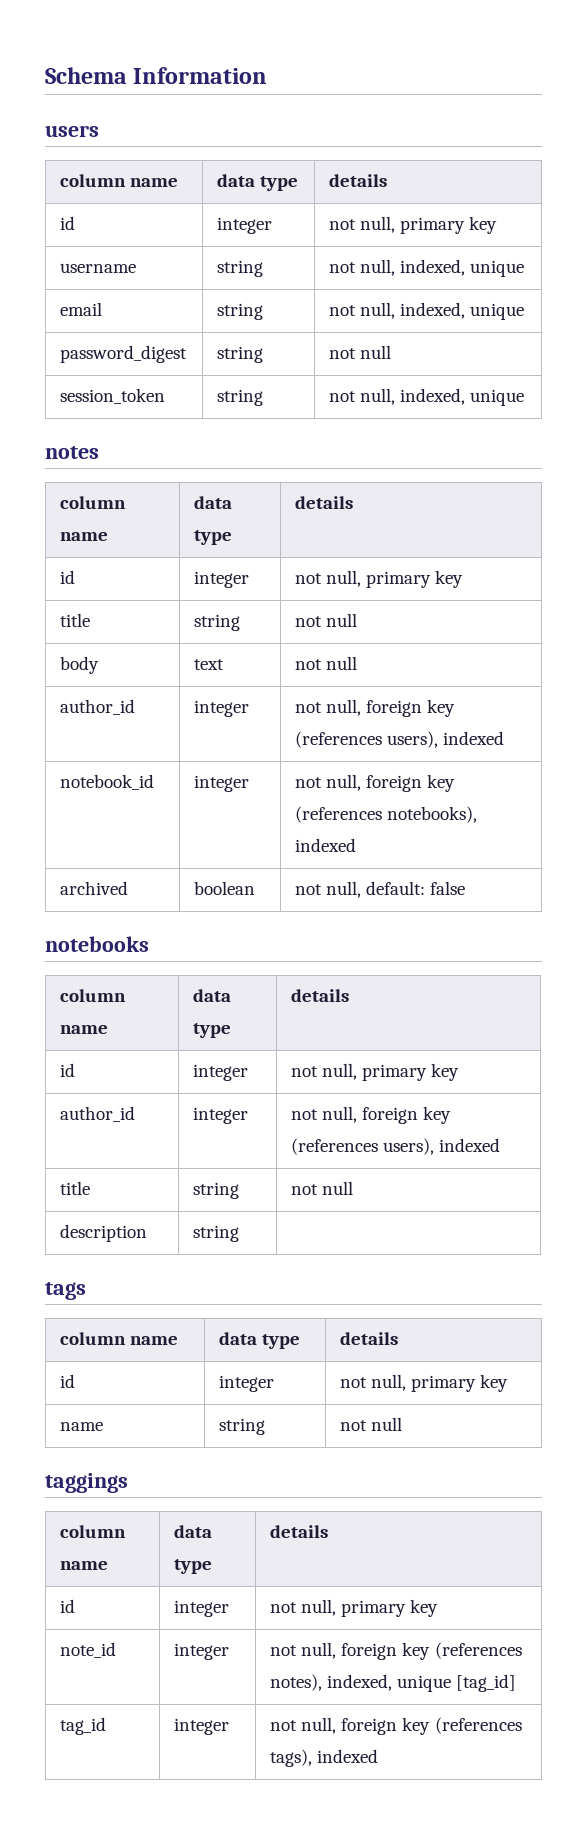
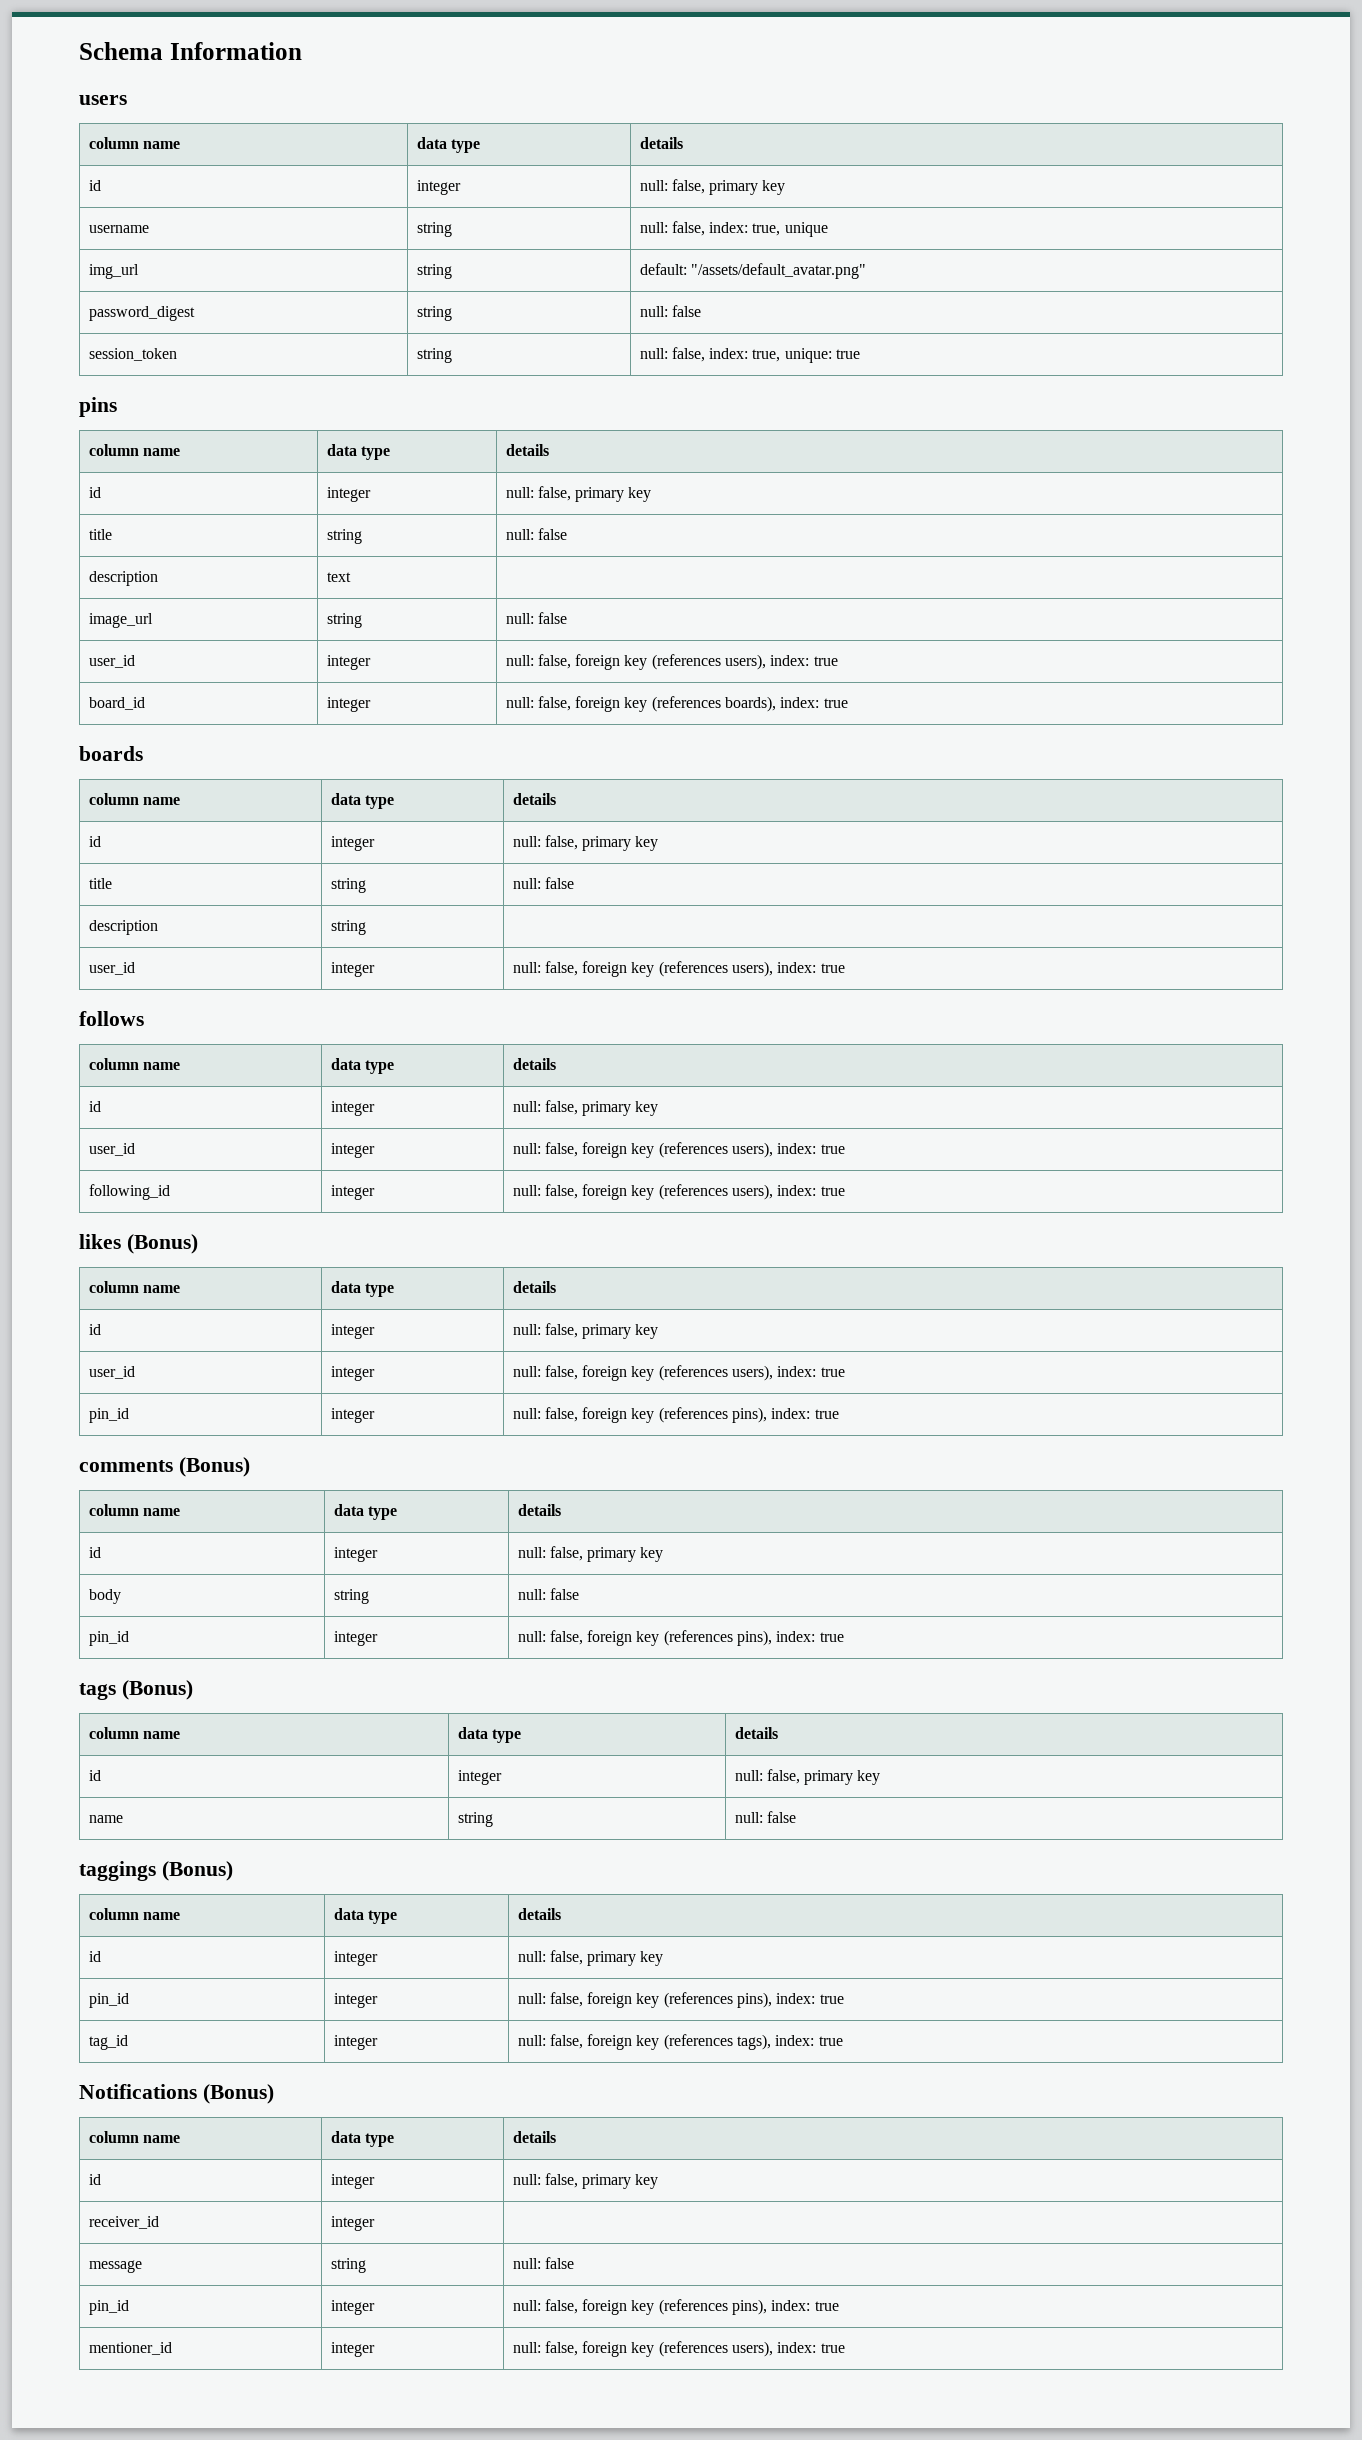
  users
  column name | data type | details
- id | integer | not null, primary key
+ id | integer | null: false, primary key
- username | string | not null, indexed, unique
- email | string | not null, indexed, unique
+ username | string | null: false, index: true, unique
+ img_url | string | default: "/assets/default_avatar.png"
- password_digest | string | not null
+ password_digest | string | null: false
- session_token | string | not null, indexed, unique
- notes
+ session_token | string | null: false, index: true, unique: true
+ pins
  column name | data type | details
- id | integer | not null, primary key
- title | string | not null
- body | text | not null
- author_id | integer | not null, foreign key (references users), indexed
- notebook_id | integer | not null, foreign key (references notebooks), indexed
- archived | boolean | not null, default: false
- notebooks
+ id | integer | null: false, primary key
+ title | string | null: false
+ description | text |
+ image_url | string | null: false
+ user_id | integer | null: false, foreign key (references users), index: true
+ board_id | integer | null: false, foreign key (references boards), index: true
+ boards
  column name | data type | details
- id | integer | not null, primary key
- author_id | integer | not null, foreign key (references users), indexed
- title | string | not null
+ id | integer | null: false, primary key
+ title | string | null: false
  description | string |
- tags
+ user_id | integer | null: false, foreign key (references users), index: true
+ follows
  column name | data type | details
- id | integer | not null, primary key
- name | string | not null
- taggings
+ id | integer | null: false, primary key
+ user_id | integer | null: false, foreign key (references users), index: true
+ following_id | integer | null: false, foreign key (references users), index: true
+ likes (Bonus)
  column name | data type | details
- id | integer | not null, primary key
- note_id | integer | not null, foreign key (references notes), indexed, unique [tag_id]
+ id | integer | null: false, primary key
+ user_id | integer | null: false, foreign key (references users), index: true
+ pin_id | integer | null: false, foreign key (references pins), index: true
+ comments (Bonus)
+ column name | data type | details
+ id | integer | null: false, primary key
+ body | string | null: false
+ pin_id | integer | null: false, foreign key (references pins), index: true
+ tags (Bonus)
+ column name | data type | details
+ id | integer | null: false, primary key
+ name | string | null: false
+ taggings (Bonus)
+ column name | data type | details
+ id | integer | null: false, primary key
+ pin_id | integer | null: false, foreign key (references pins), index: true
- tag_id | integer | not null, foreign key (references tags), indexed
+ tag_id | integer | null: false, foreign key (references tags), index: true
+ Notifications (Bonus)
+ column name | data type | details
+ id | integer | null: false, primary key
+ receiver_id | integer |
+ message | string | null: false
+ pin_id | integer | null: false, foreign key (references pins), index: true
+ mentioner_id | integer | null: false, foreign key (references users), index: true

